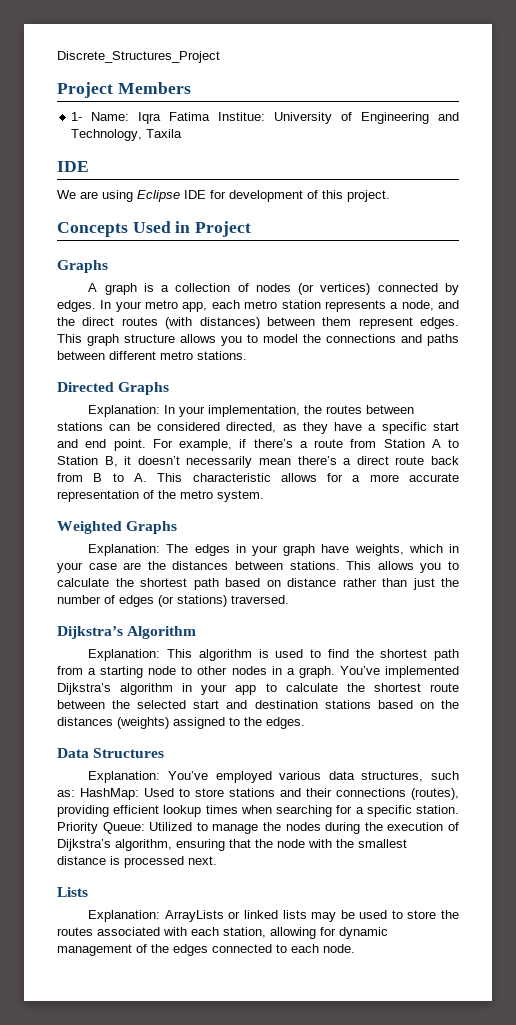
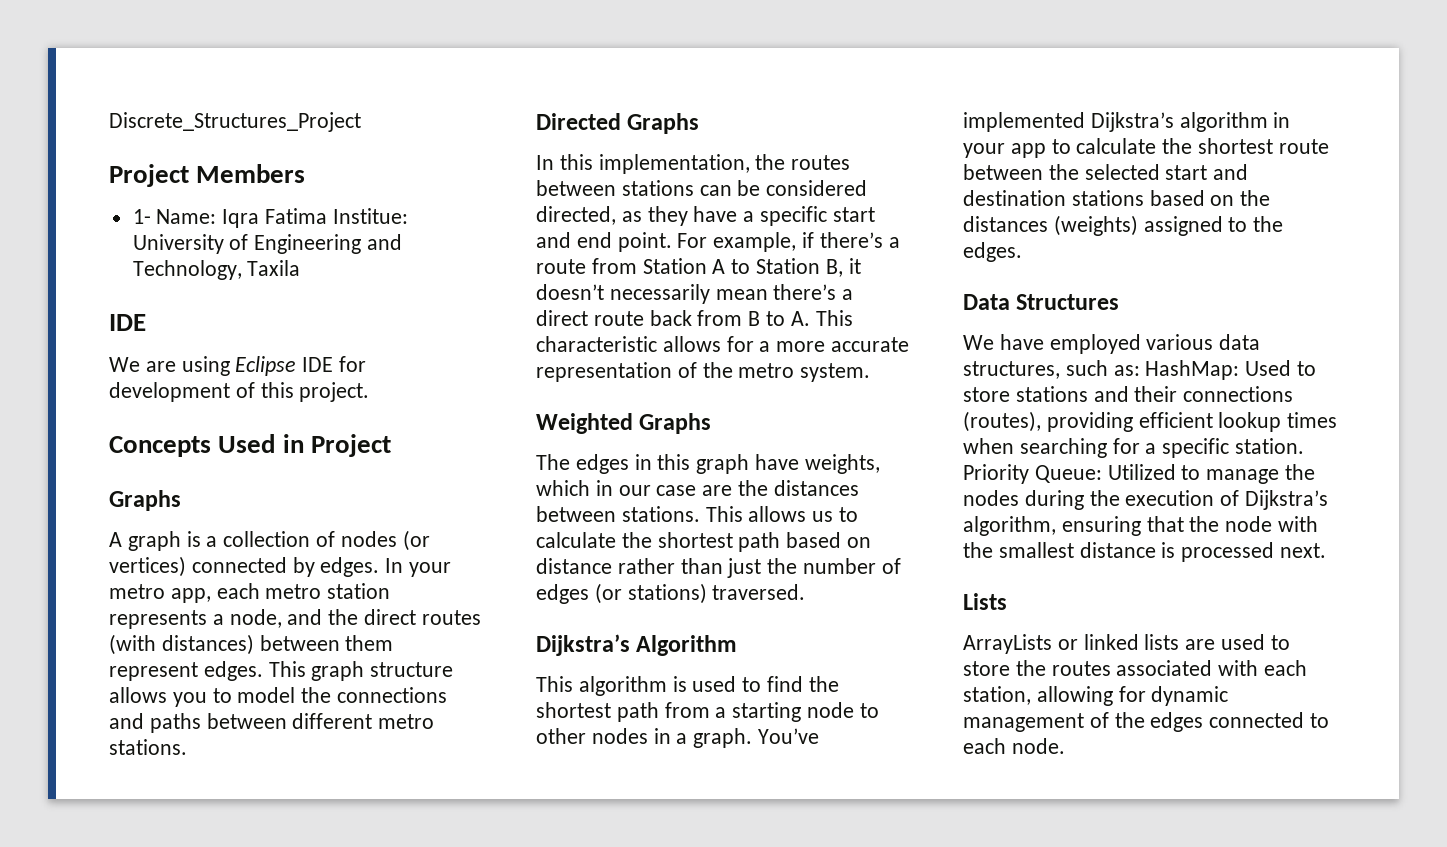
- Explanation: In your implementation, the routes between stations can be considered directed, as they have a specific start and end point.
+ In this implementation, the routes between stations can be considered directed, as they have a specific start and end point.
- Explanation: The edges in your graph have weights, which in your case are the distances between stations.
+ The edges in this graph have weights, which in our case are the distances between stations.
- This allows you to calculate the shortest path based on distance rather than just the number of edges (or stations) traversed.
+ This allows us to calculate the shortest path based on distance rather than just the number of edges (or stations) traversed.
- Explanation: This algorithm is used to find the shortest path from a starting node to other nodes in a graph.
+ This algorithm is used to find the shortest path from a starting node to other nodes in a graph.
- Explanation: You’ve employed various data structures, such as: HashMap: Used to store stations and their connections (routes), providing efficient lookup times when searching for a specific station.
+ We have employed various data structures, such as: HashMap: Used to store stations and their connections (routes), providing efficient lookup times when searching for a specific station.
- Explanation: ArrayLists or linked lists may be used to store the routes associated with each station, allowing for dynamic management of the edges connected to each node.
+ ArrayLists or linked lists are used to store the routes associated with each station, allowing for dynamic management of the edges connected to each node.

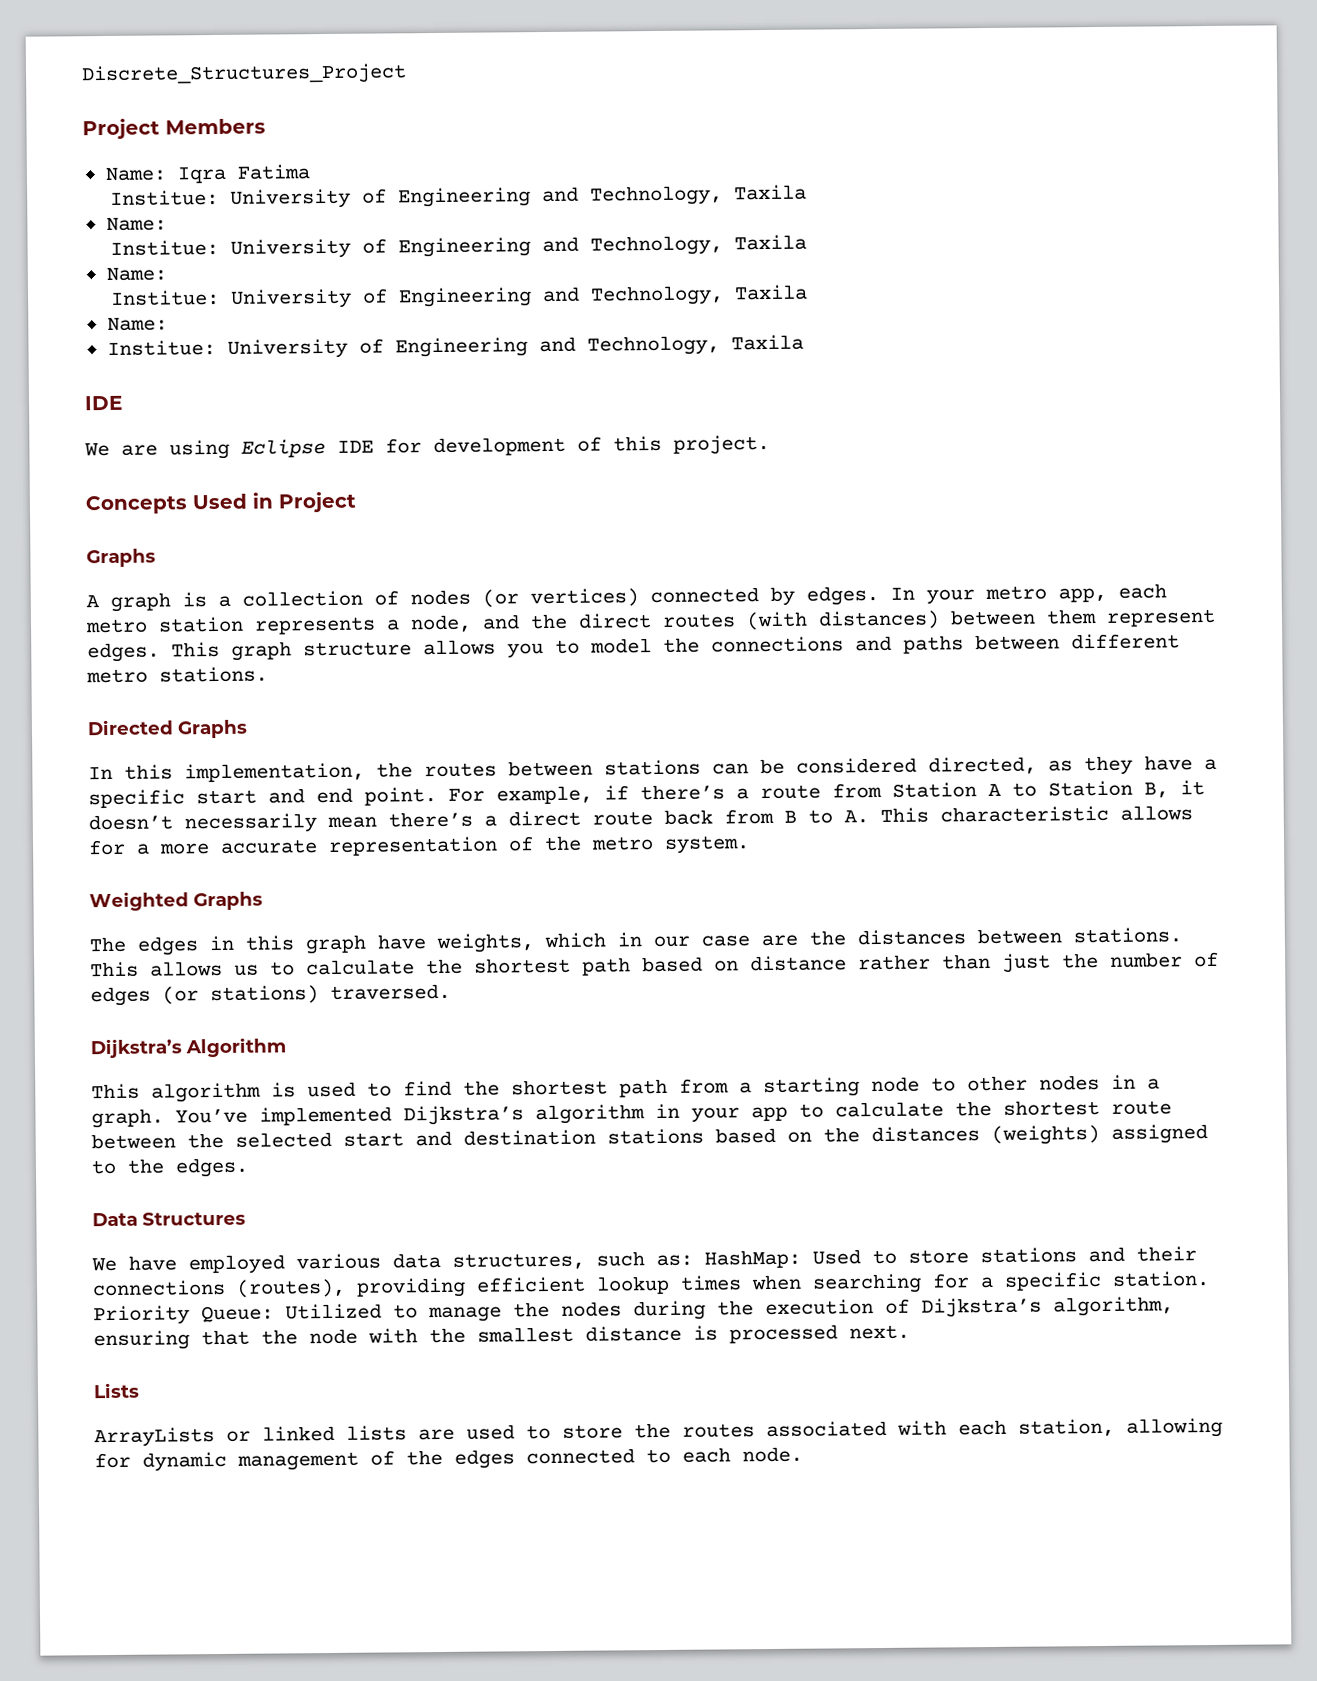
- 1- Name: Iqra Fatima Institue: University of Engineering and Technology, Taxila
+ Name: Iqra Fatima
+ Institue: University of Engineering and Technology, Taxila
+ Name:
+ Institue: University of Engineering and Technology, Taxila
+ Name:
+ Institue: University of Engineering and Technology, Taxila
+ Name:
+ Institue: University of Engineering and Technology, Taxila

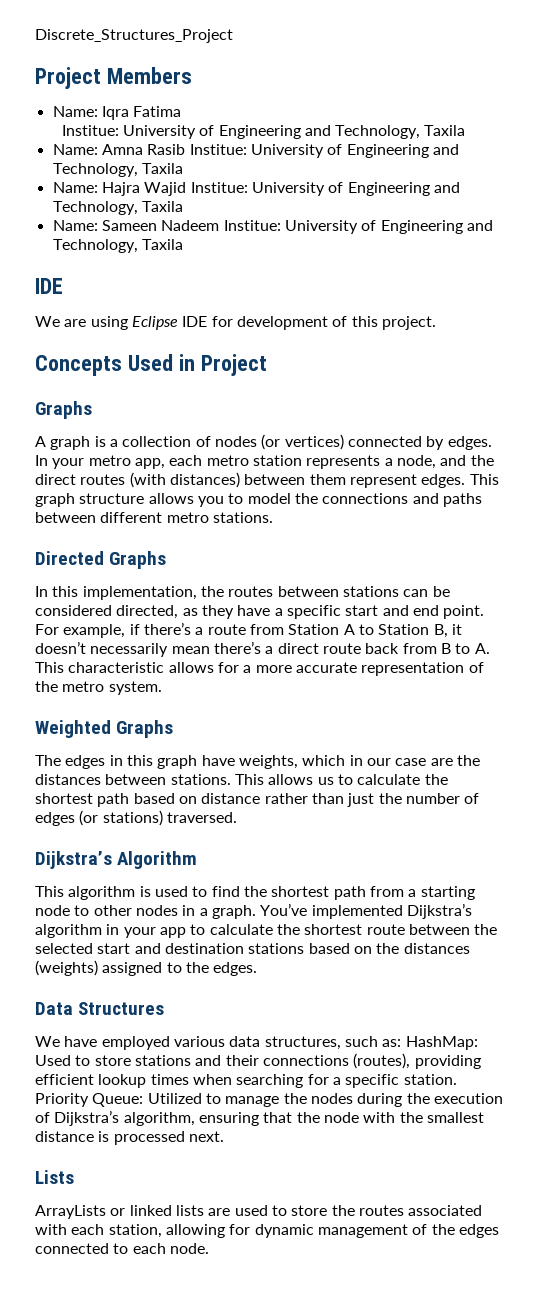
  Name: Iqra Fatima
  Institue: University of Engineering and Technology, Taxila
- Name:
- Institue: University of Engineering and Technology, Taxila
- Name:
- Institue: University of Engineering and Technology, Taxila
- Name:
- Institue: University of Engineering and Technology, Taxila
+ Name: Amna Rasib Institue: University of Engineering and Technology, Taxila
+ Name: Hajra Wajid Institue: University of Engineering and Technology, Taxila
+ Name: Sameen Nadeem Institue: University of Engineering and Technology, Taxila

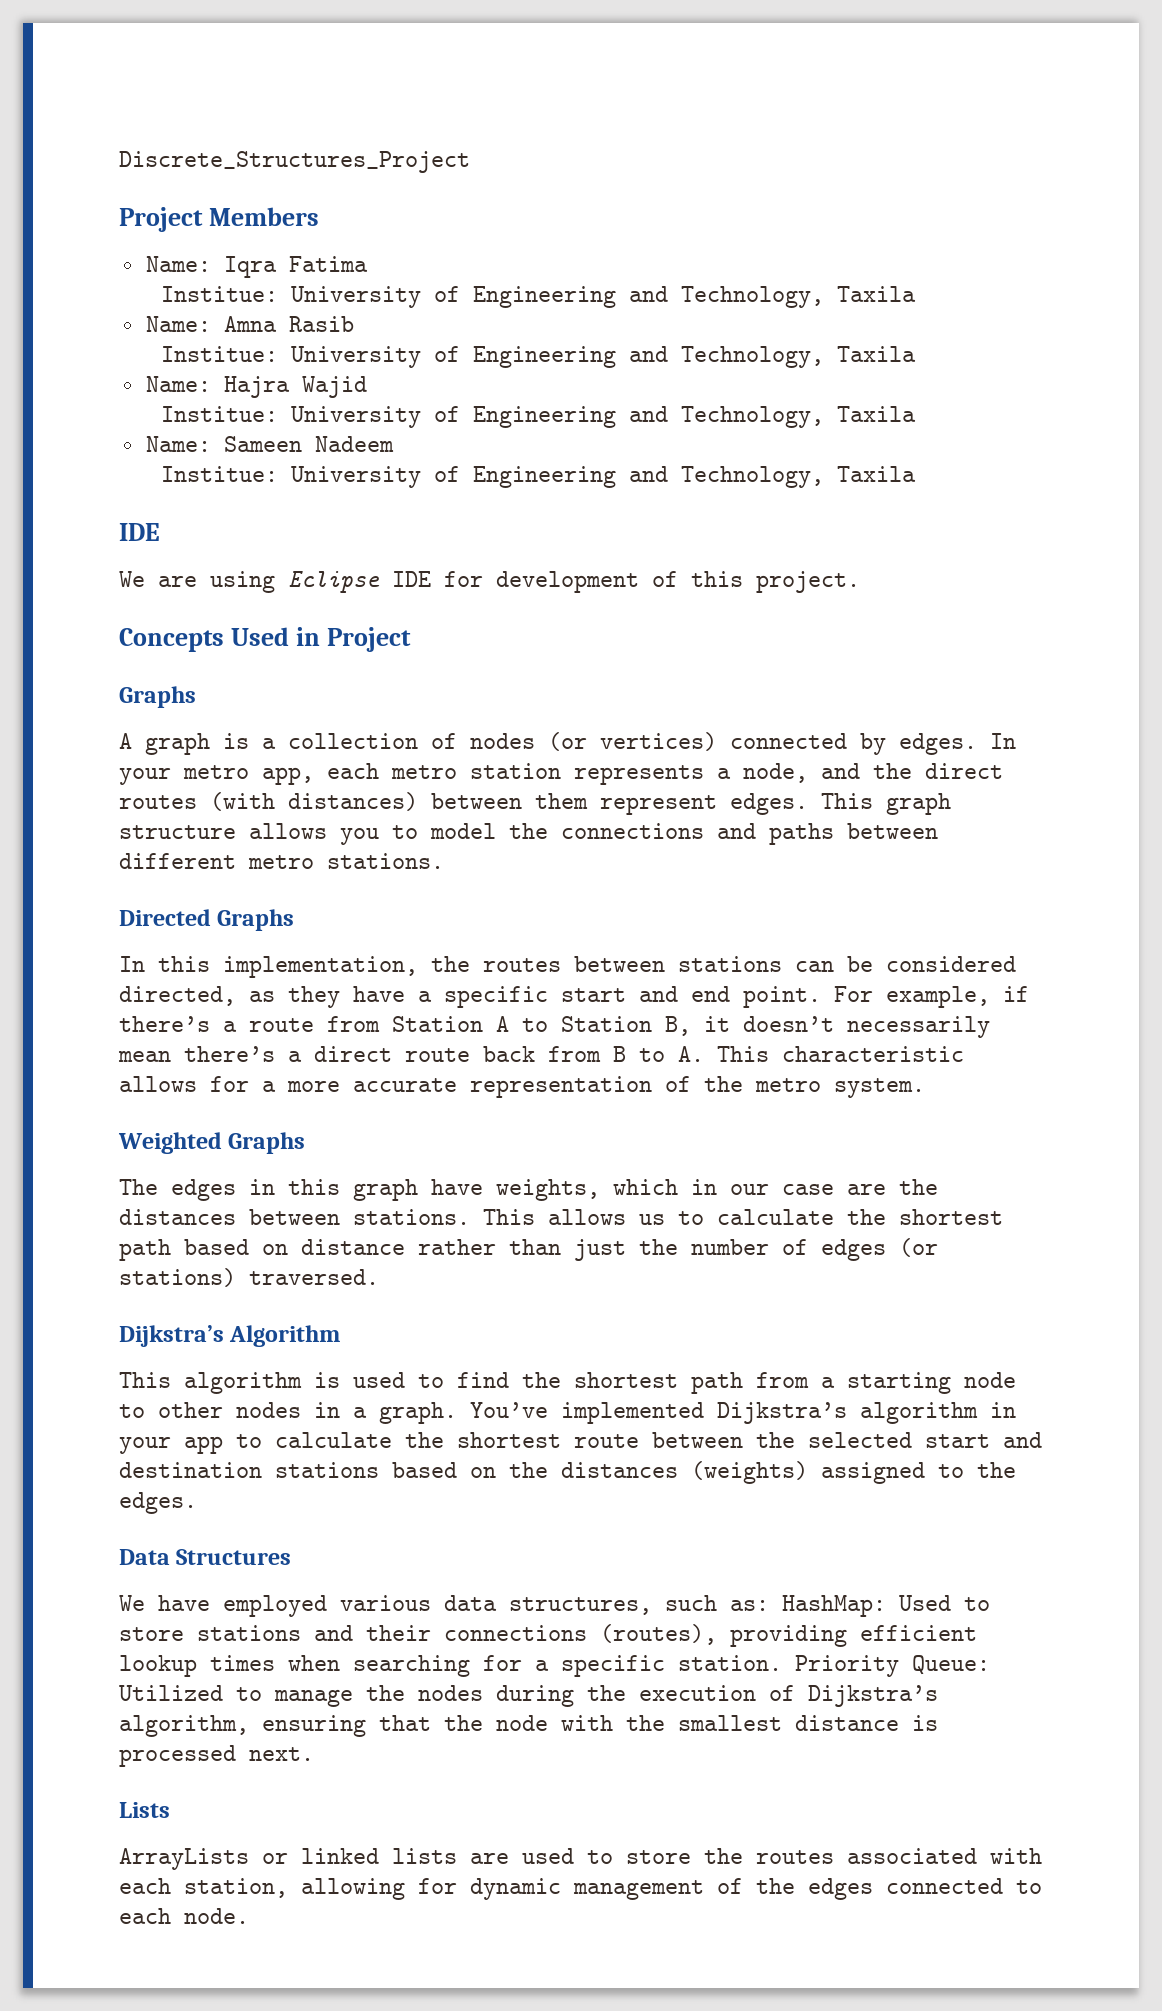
- Name: Amna Rasib Institue: University of Engineering and Technology, Taxila
+ Name: Amna Rasib
+ Institue: University of Engineering and Technology, Taxila
- Name: Hajra Wajid Institue: University of Engineering and Technology, Taxila
+ Name: Hajra Wajid
+ Institue: University of Engineering and Technology, Taxila
- Name: Sameen Nadeem Institue: University of Engineering and Technology, Taxila
+ Name: Sameen Nadeem
+ Institue: University of Engineering and Technology, Taxila

